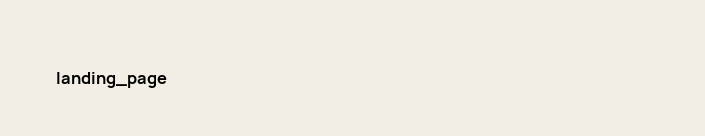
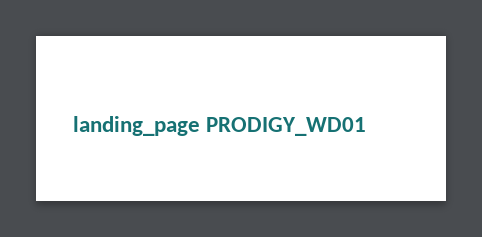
- landing_page
+ landing_page PRODIGY_WD01

